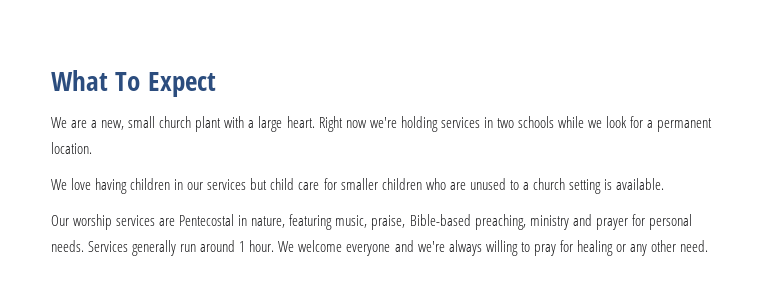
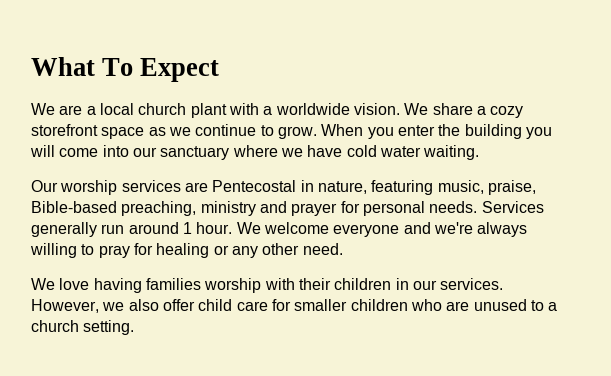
- We are a new, small church plant with a large heart. Right now we're holding services in two schools while we look for a permanent location.
- We love having children in our services but child care for smaller children who are unused to a church setting is available.
+ We are a local church plant with a worldwide vision. We share a cozy storefront space as we continue to grow. When you enter the building you will come into our sanctuary where we have cold water waiting.
+ We love having families worship with their children in our services. However, we also offer child care for smaller children who are unused to a church setting.

